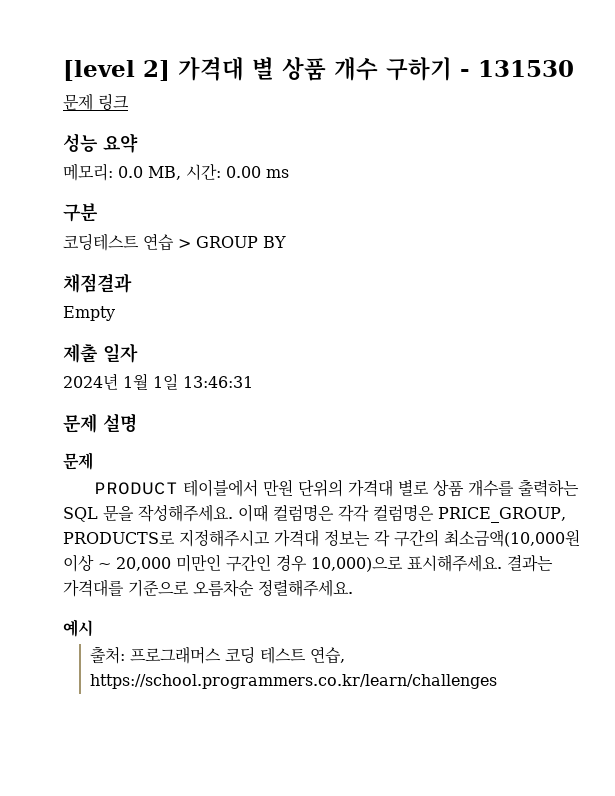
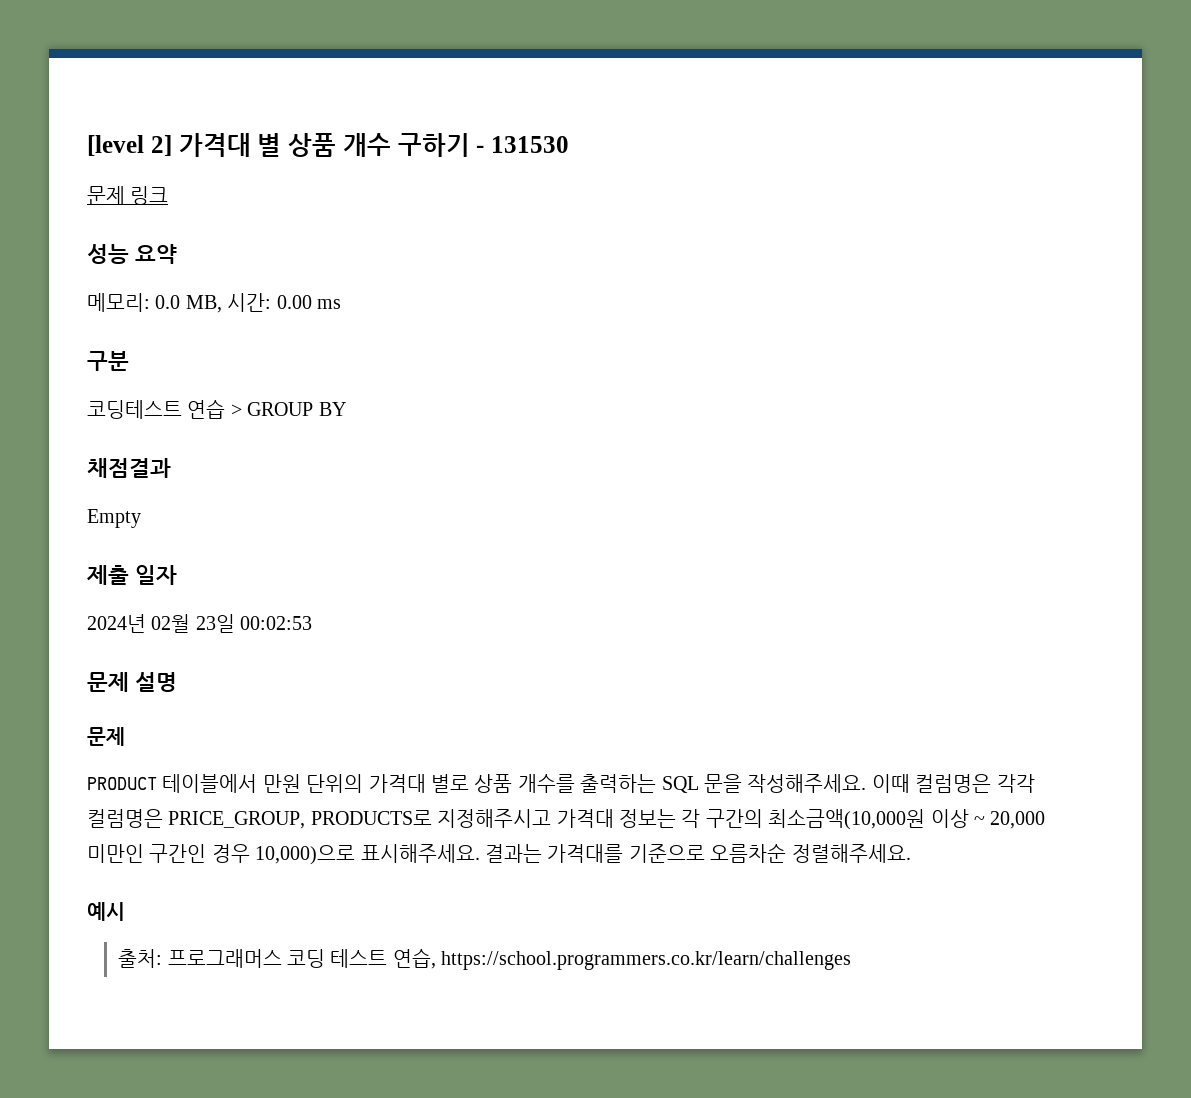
- 2024년 1월 1일 13:46:31
+ 2024년 02월 23일 00:02:53

